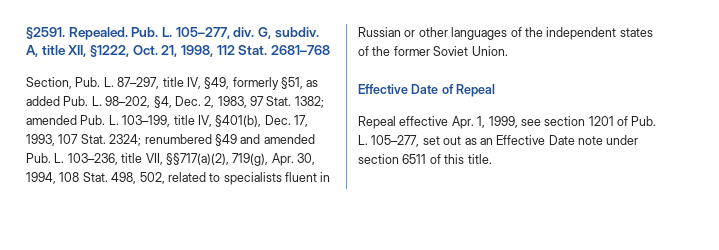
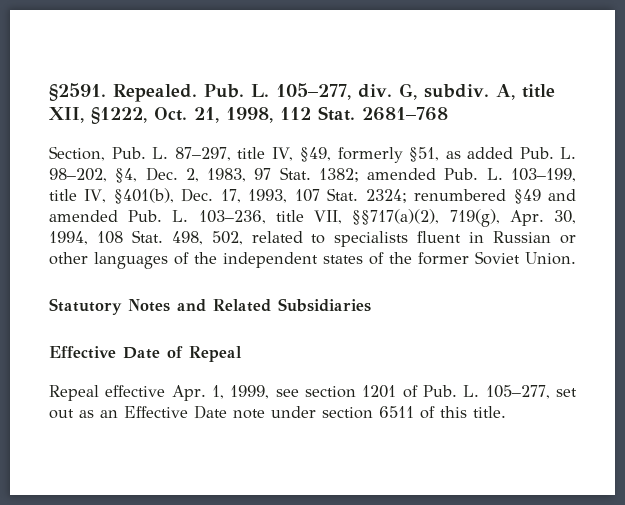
+ Statutory Notes and Related Subsidiaries

